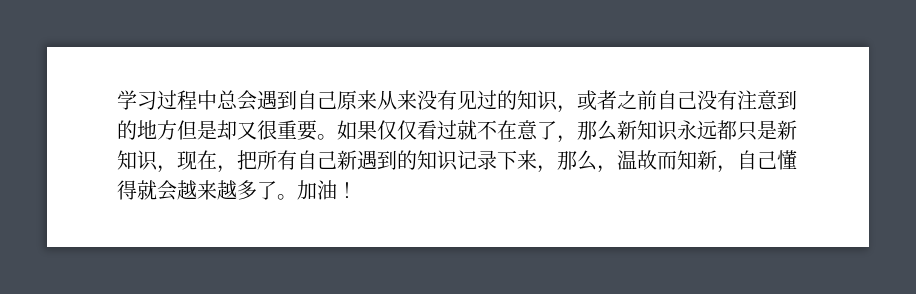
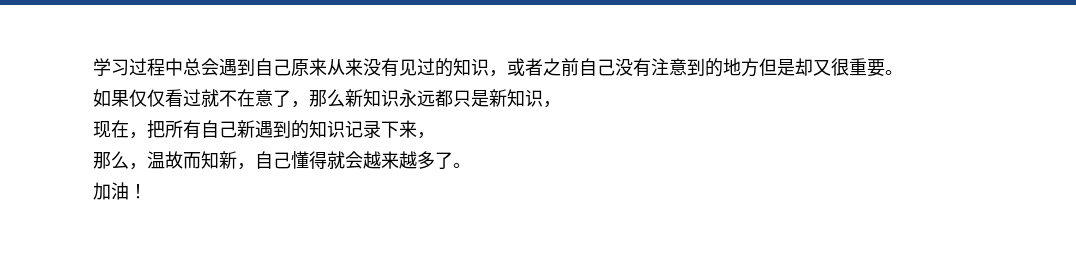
- 学习过程中总会遇到自己原来从来没有见过的知识，或者之前自己没有注意到的地方但是却又很重要。如果仅仅看过就不在意了，那么新知识永远都只是新知识，现在，把所有自己新遇到的知识记录下来，那么，温故而知新，自己懂得就会越来越多了。加油！
+ 学习过程中总会遇到自己原来从来没有见过的知识，或者之前自己没有注意到的地方但是却又很重要。
+ 如果仅仅看过就不在意了，那么新知识永远都只是新知识，
+ 现在，把所有自己新遇到的知识记录下来，
+ 那么，温故而知新，自己懂得就会越来越多了。
+ 加油！

